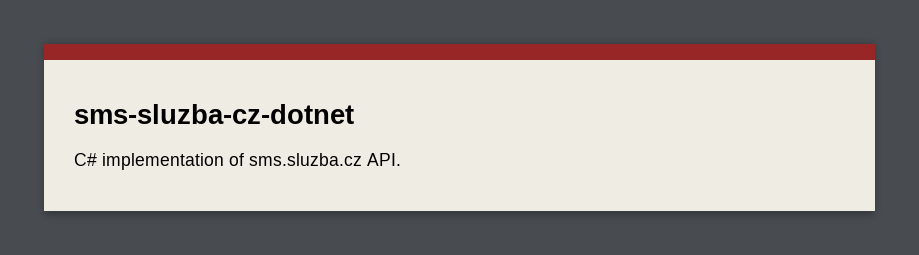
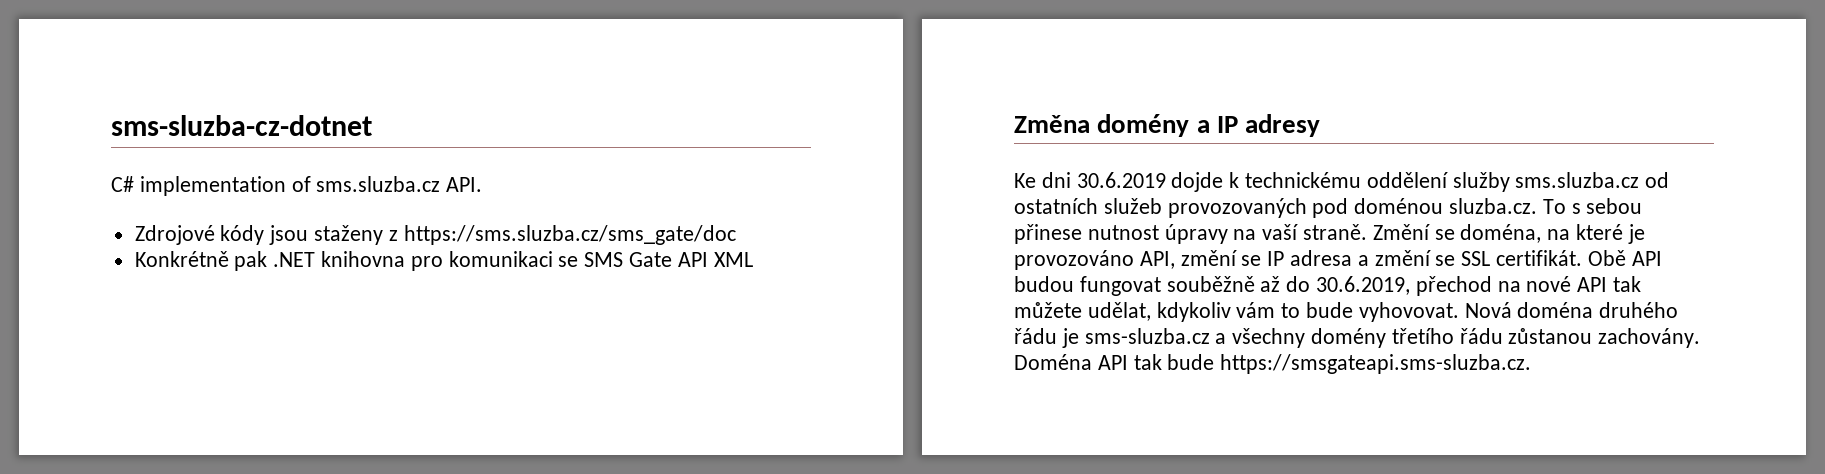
+ Zdrojové kódy jsou staženy z https://sms.sluzba.cz/sms_gate/doc
+ Konkrétně pak .NET knihovna pro komunikaci se SMS Gate API XML
+ Změna domény a IP adresy
+ Ke dni 30.6.2019 dojde k technickému oddělení služby sms.sluzba.cz od ostatních služeb provozovaných pod doménou sluzba.cz. To s sebou přinese nutnost úpravy na vaší straně. Změní se doména, na které je provozováno API, změní se IP adresa a změní se SSL certifikát. Obě API budou fungovat souběžně až do 30.6.2019, přechod na nové API tak můžete udělat, kdykoliv vám to bude vyhovovat. Nová doména druhého řádu je sms-sluzba.cz a všechny domény třetího řádu zůstanou zachovány. Doména API tak bude https://smsgateapi.sms-sluzba.cz.

